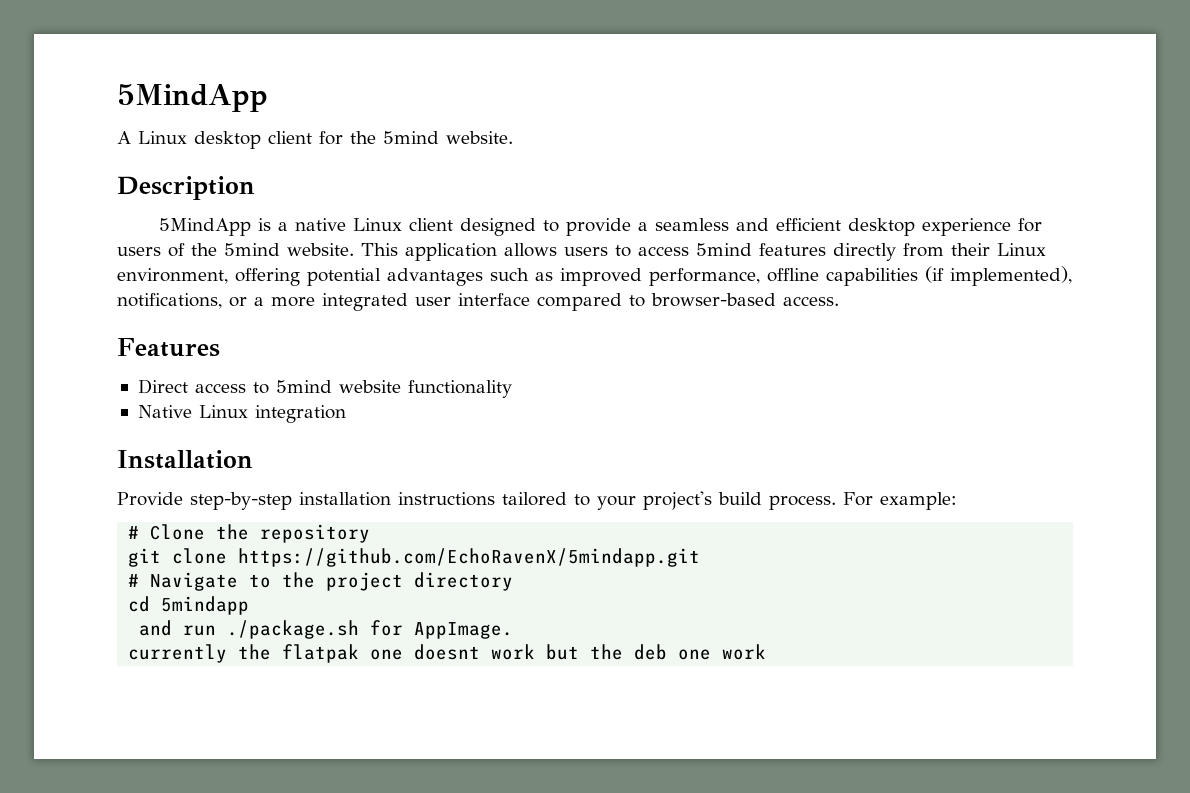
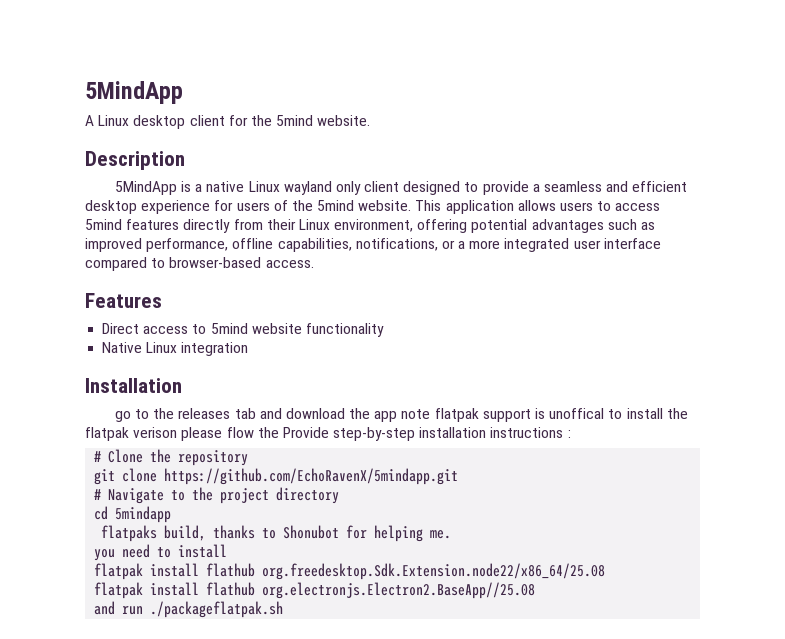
- 5MindApp is a native Linux client designed to provide a seamless and efficient desktop experience for users of the 5mind website.
+ 5MindApp is a native Linux wayland only client designed to provide a seamless and efficient desktop experience for users of the 5mind website.
- This application allows users to access 5mind features directly from their Linux environment, offering potential advantages such as improved performance, offline capabilities (if implemented), notifications, or a more integrated user interface compared to browser-based access.
+ This application allows users to access 5mind features directly from their Linux environment, offering potential advantages such as improved performance, offline capabilities, notifications, or a more integrated user interface compared to browser-based access.
- Provide step-by-step installation instructions tailored to your project's build process. For example:
+ go to the releases tab and download the app note flatpak support is unoffical to install the flatpak verison please flow the Provide step-by-step installation instructions :
- and run ./package.sh for AppImage.
- currently the flatpak one doesnt work but the deb one work
+ flatpaks build, thanks to Shonubot for helping me.
+ you need to install
+ flatpak install flathub org.freedesktop.Sdk.Extension.node22/x86_64/25.08
+ flatpak install flathub org.electronjs.Electron2.BaseApp//25.08
+ and run ./packageflatpak.sh

